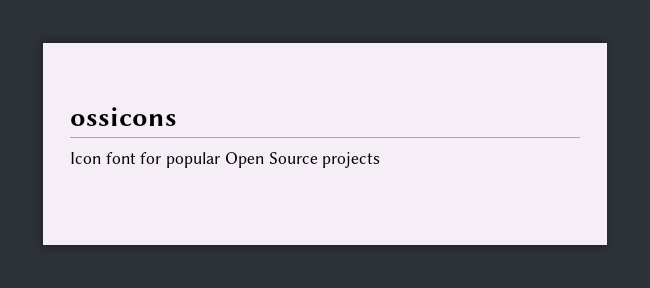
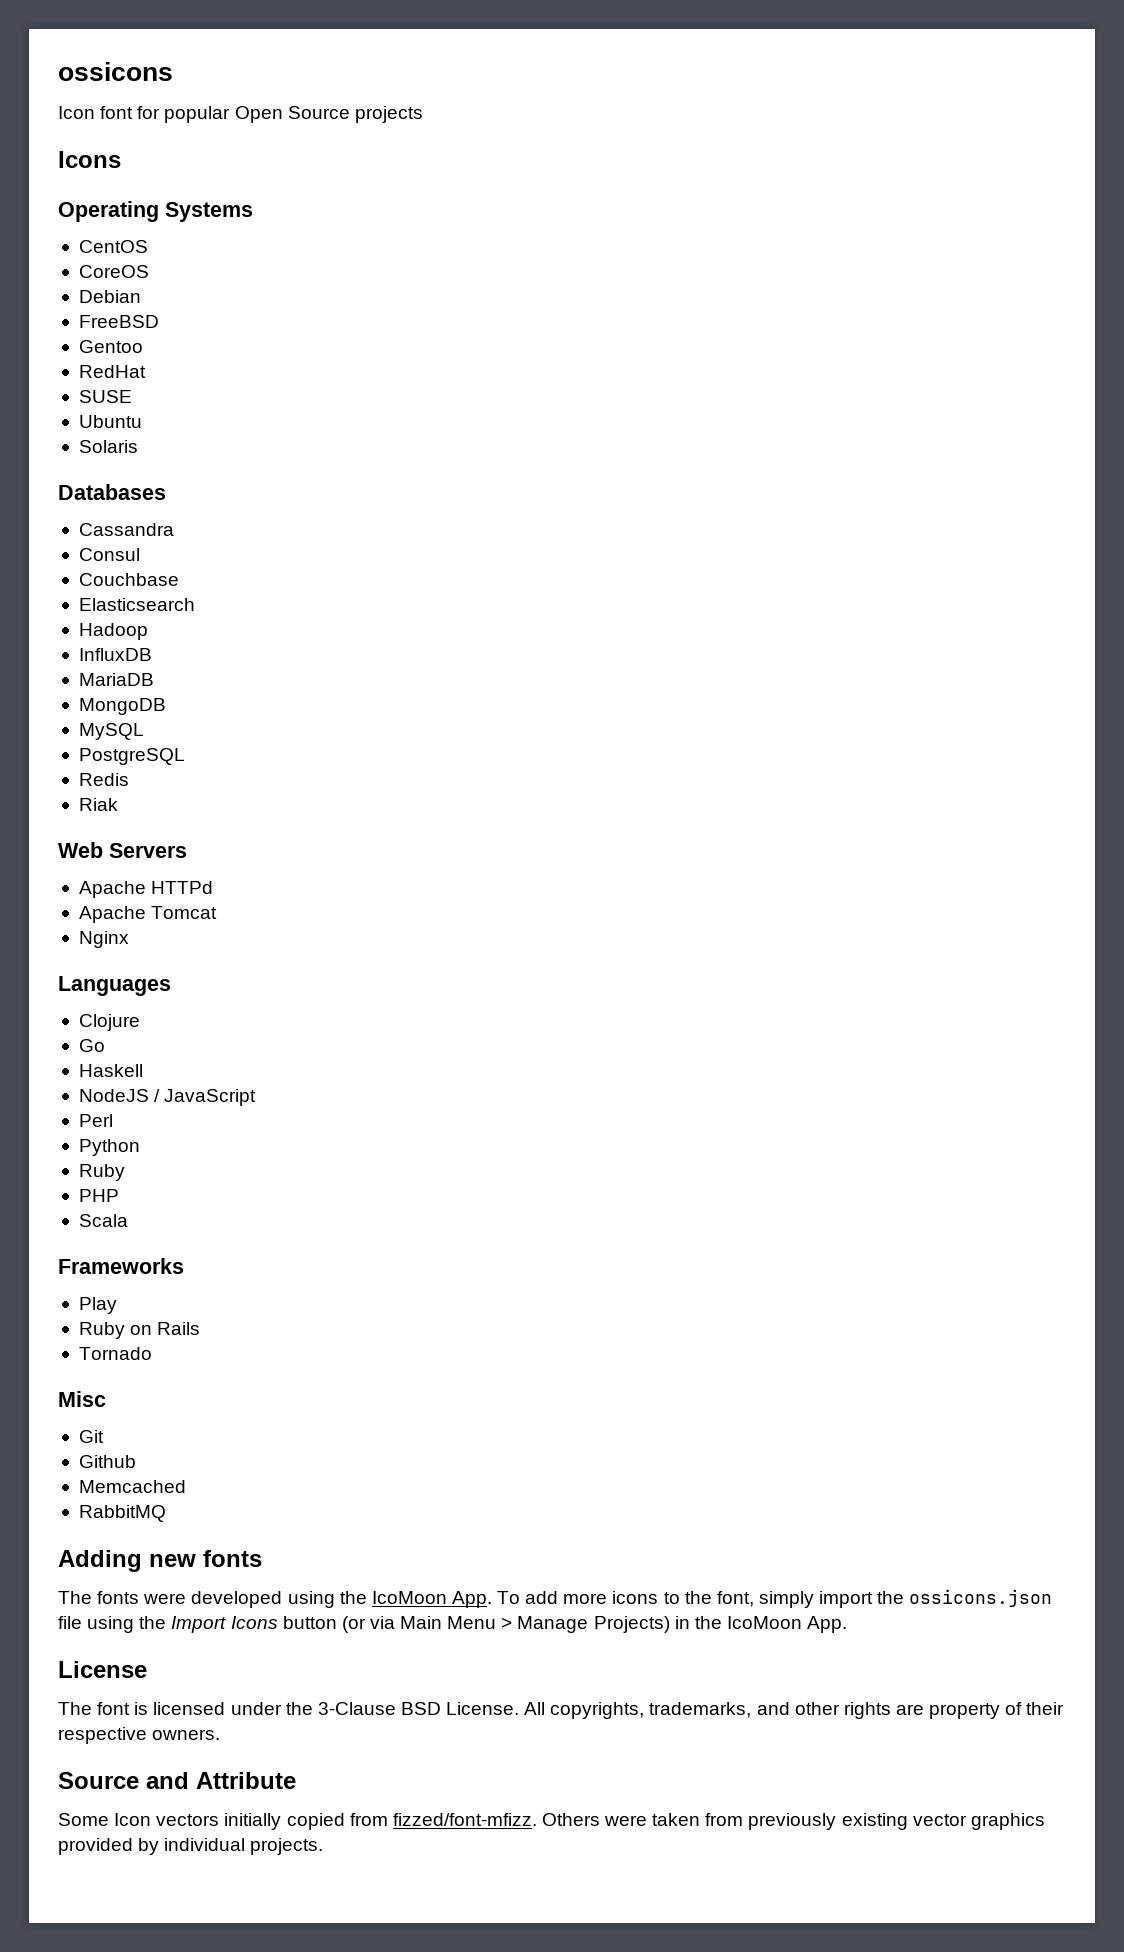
  Icon font for popular Open Source projects
+ Icons
+ Operating Systems
+ CentOS
+ CoreOS
+ Debian
+ FreeBSD
+ Gentoo
+ RedHat
+ SUSE
+ Ubuntu
+ Solaris
+ Databases
+ Cassandra
+ Consul
+ Couchbase
+ Elasticsearch
+ Hadoop
+ InfluxDB
+ MariaDB
+ MongoDB
+ MySQL
+ PostgreSQL
+ Redis
+ Riak
+ Web Servers
+ Apache HTTPd
+ Apache Tomcat
+ Nginx
+ Languages
+ Clojure
+ Go
+ Haskell
+ NodeJS / JavaScript
+ Perl
+ Python
+ Ruby
+ PHP
+ Scala
+ Frameworks
+ Play
+ Ruby on Rails
+ Tornado
+ Misc
+ Git
+ Github
+ Memcached
+ RabbitMQ
+ Adding new fonts
+ The fonts were developed using the IcoMoon App. To add more icons to the font, simply import the ossicons.json file using the Import Icons button (or via Main Menu > Manage Projects) in the IcoMoon App.
+ License
+ The font is licensed under the 3-Clause BSD License. All copyrights, trademarks, and other rights are property of their respective owners.
+ Source and Attribute
+ Some Icon vectors initially copied from fizzed/font-mfizz. Others were taken from previously existing vector graphics provided by individual projects.

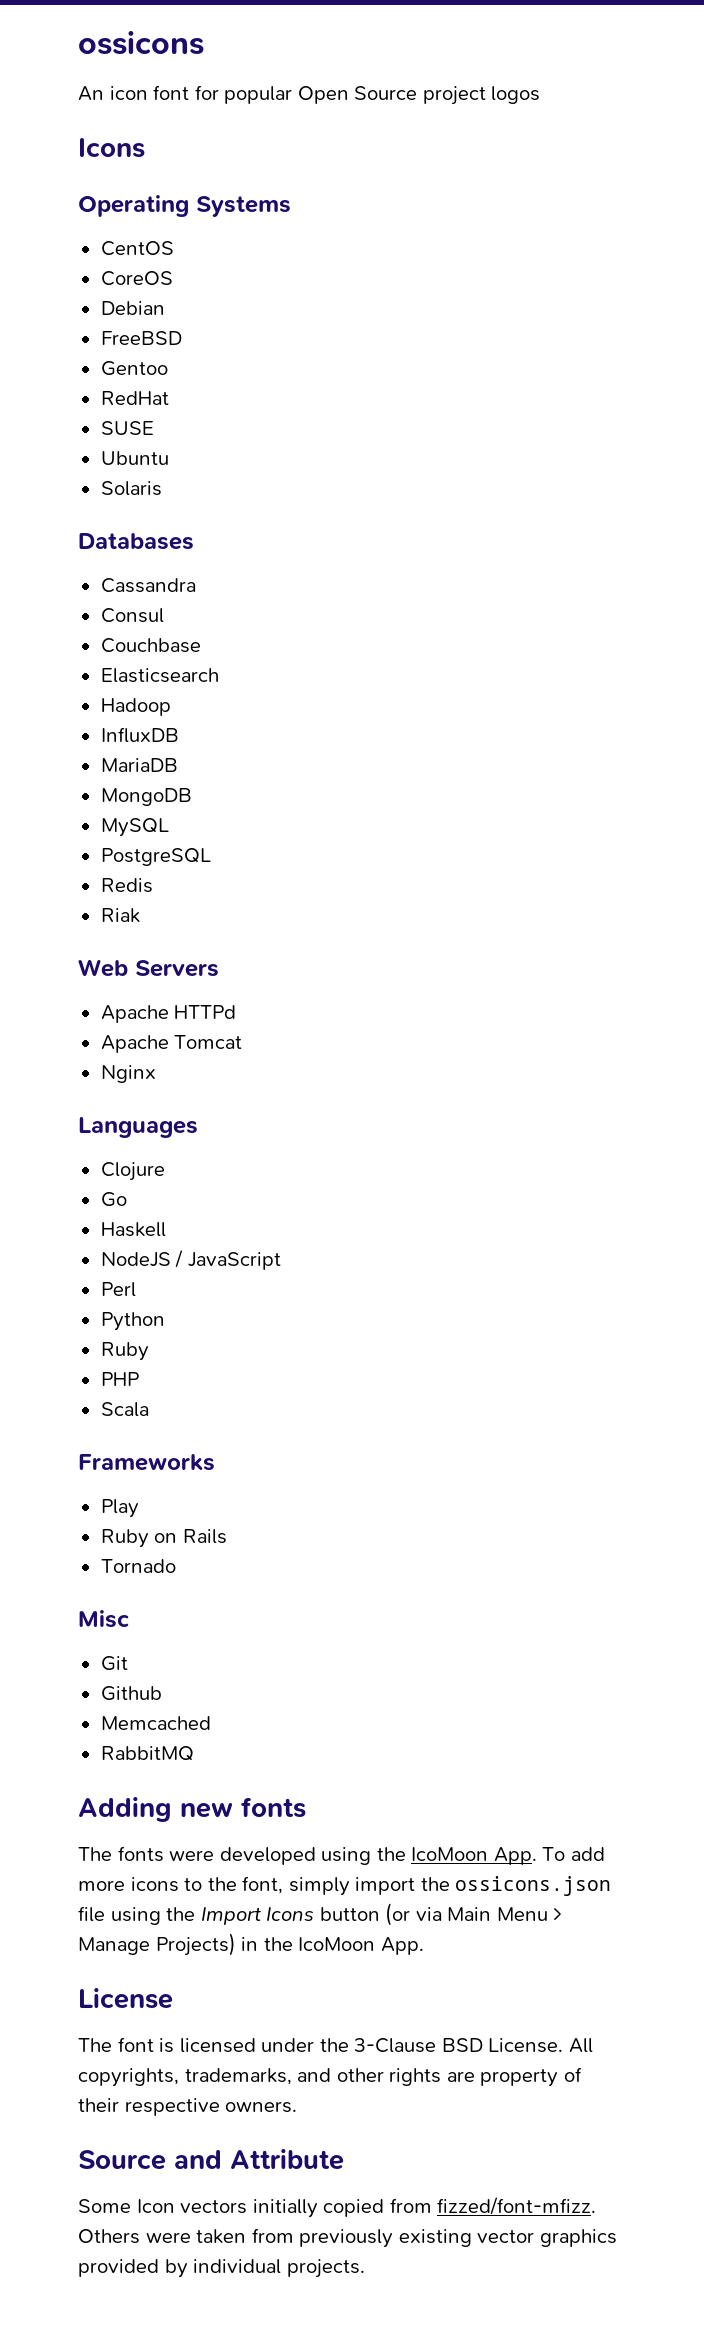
- Icon font for popular Open Source projects
+ An icon font for popular Open Source project logos

